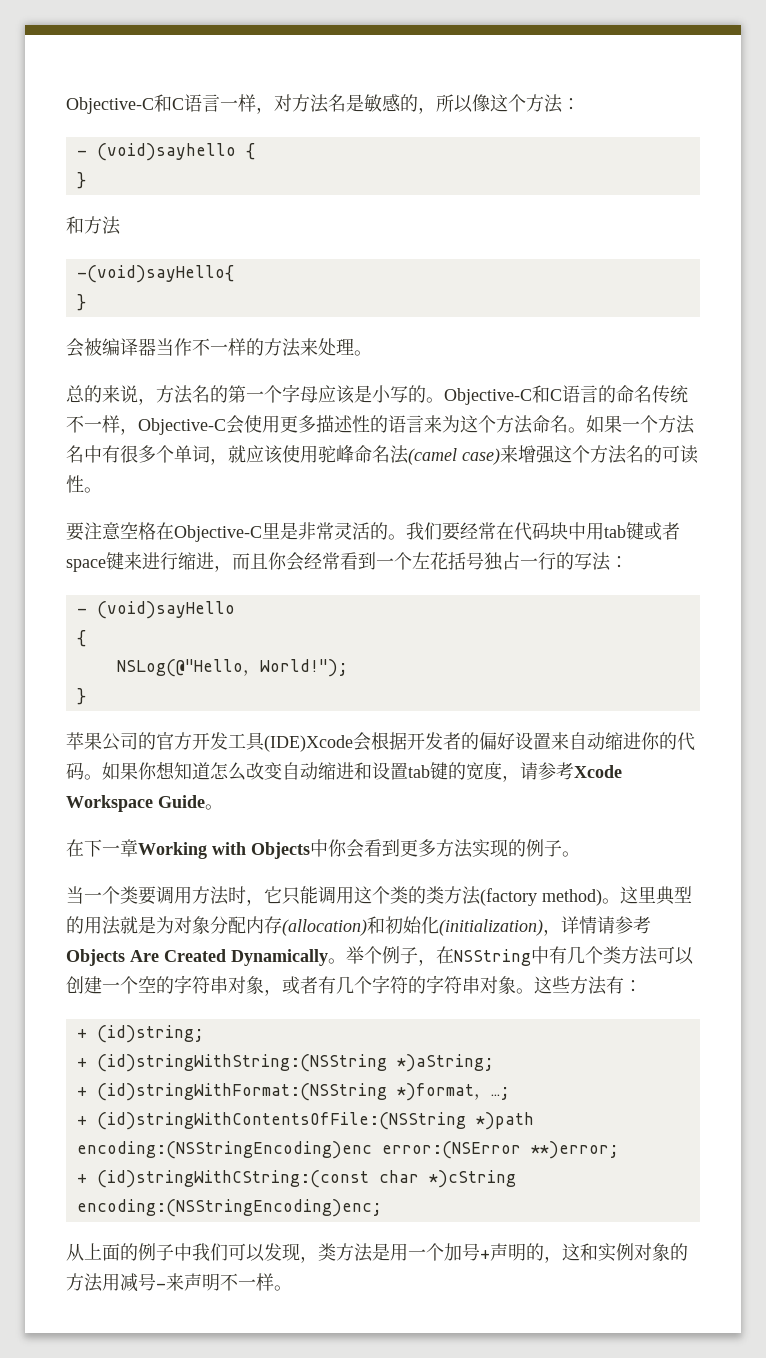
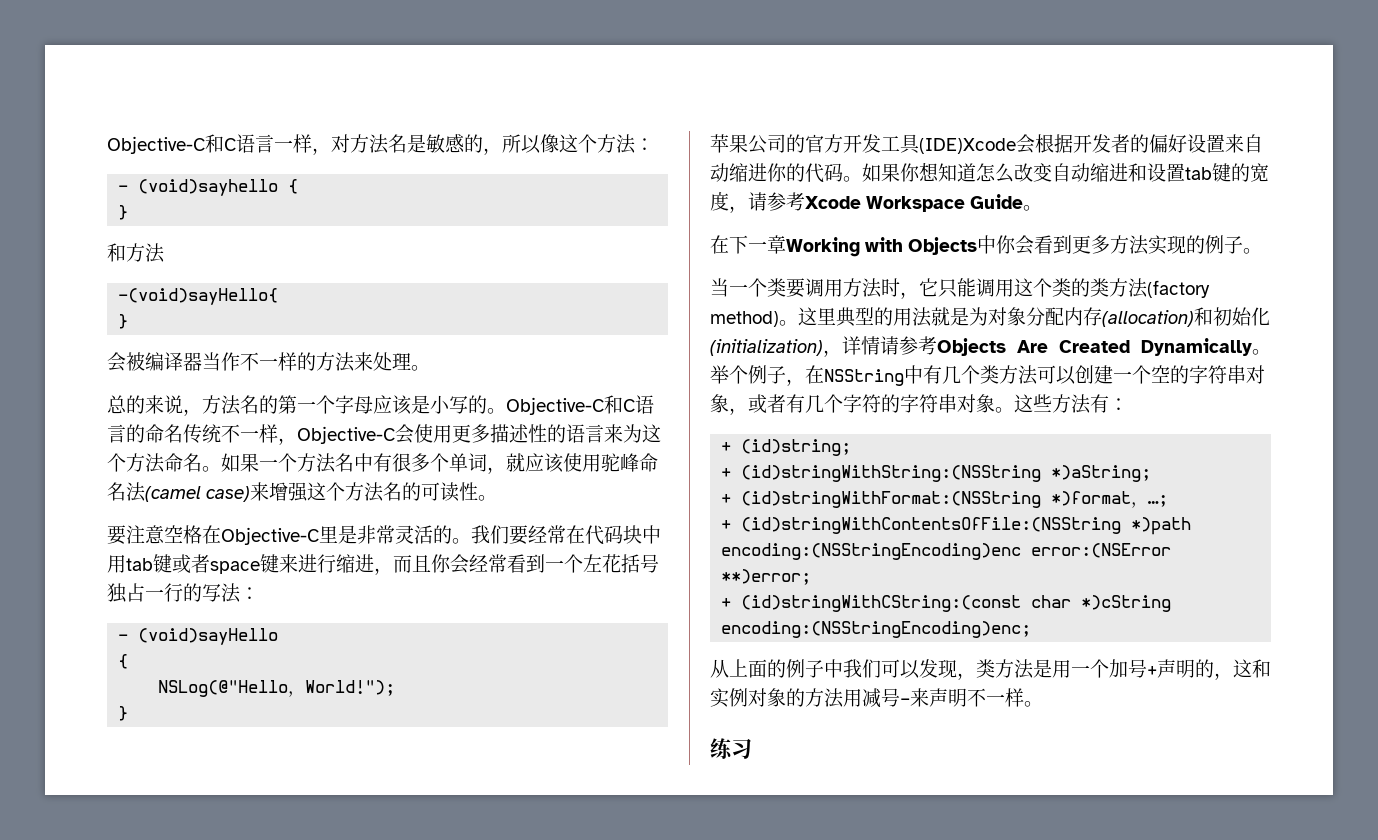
+ 练习

